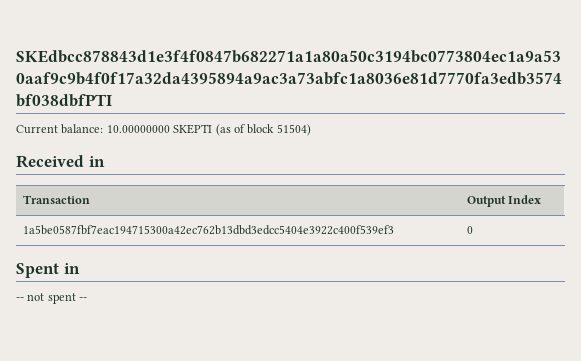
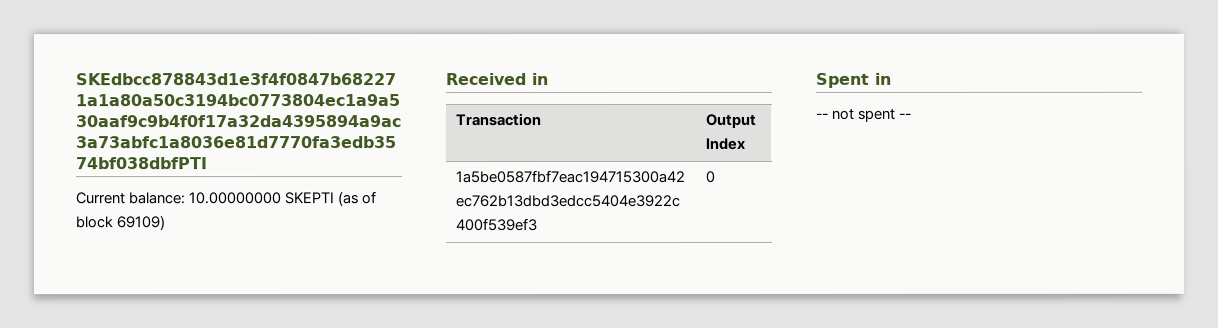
- Current balance: 10.00000000 SKEPTI (as of block 51504)
+ Current balance: 10.00000000 SKEPTI (as of block 69109)

